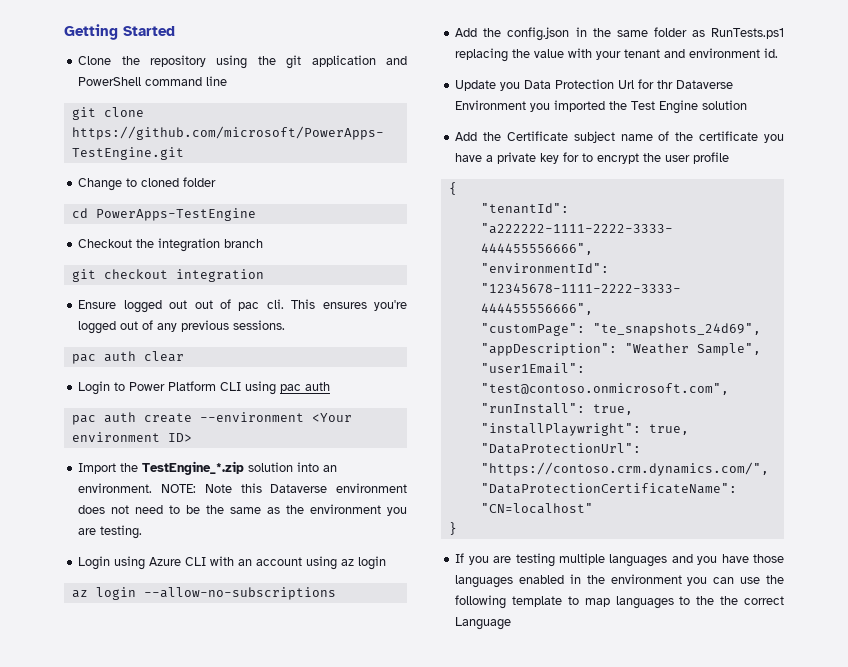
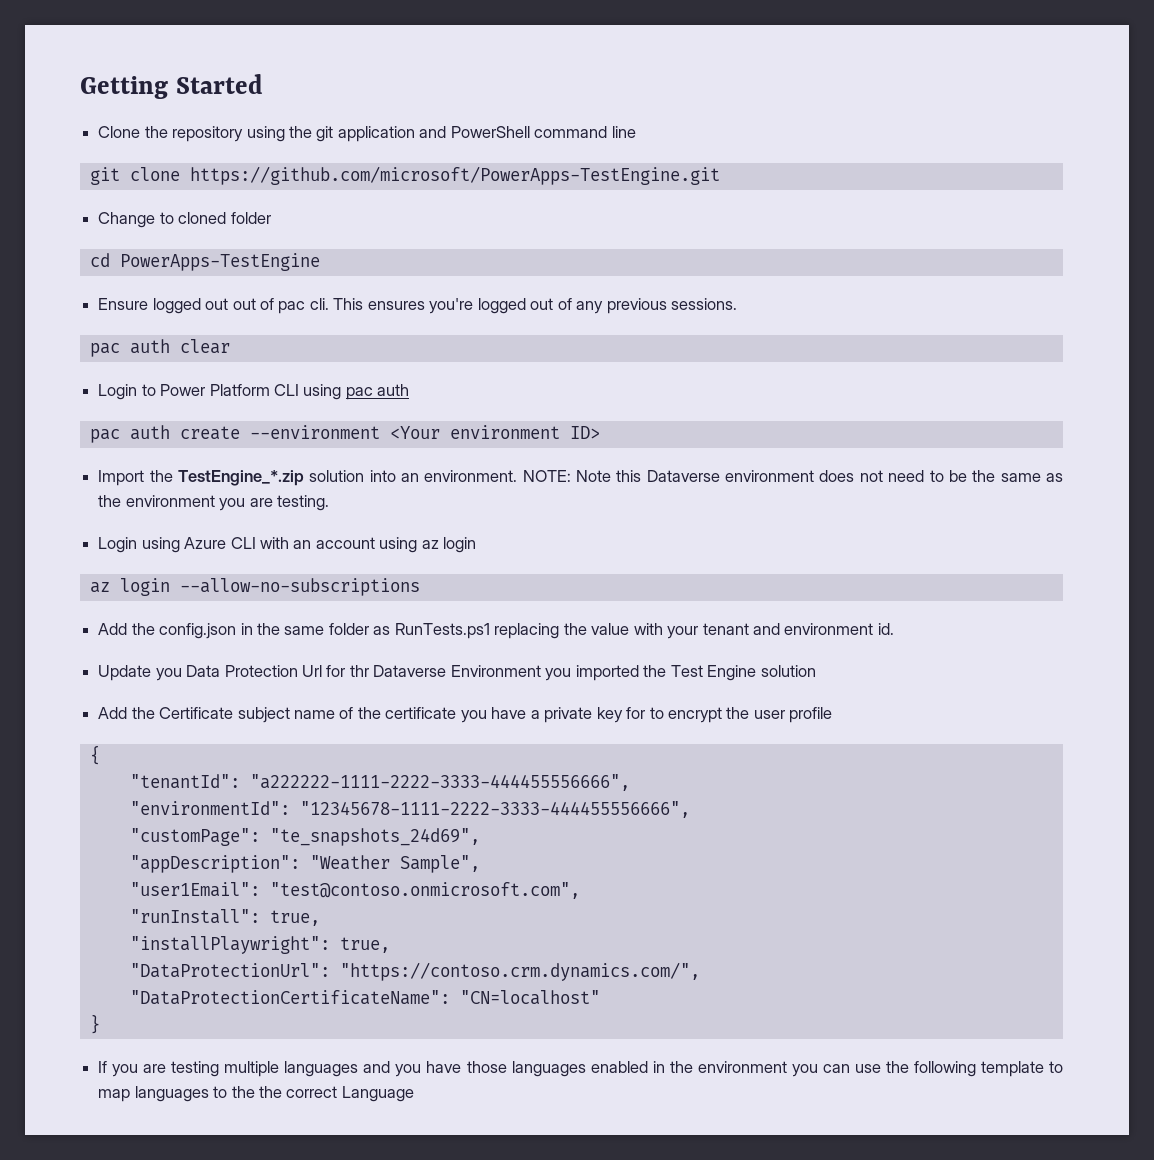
- Checkout the integration branch
- git checkout integration

